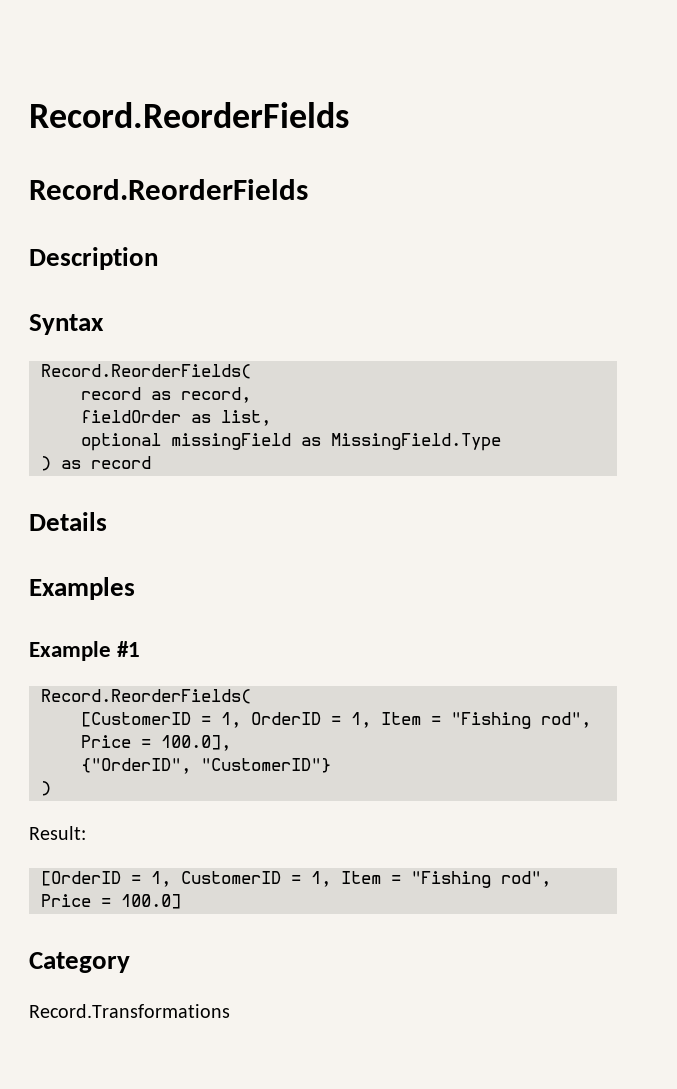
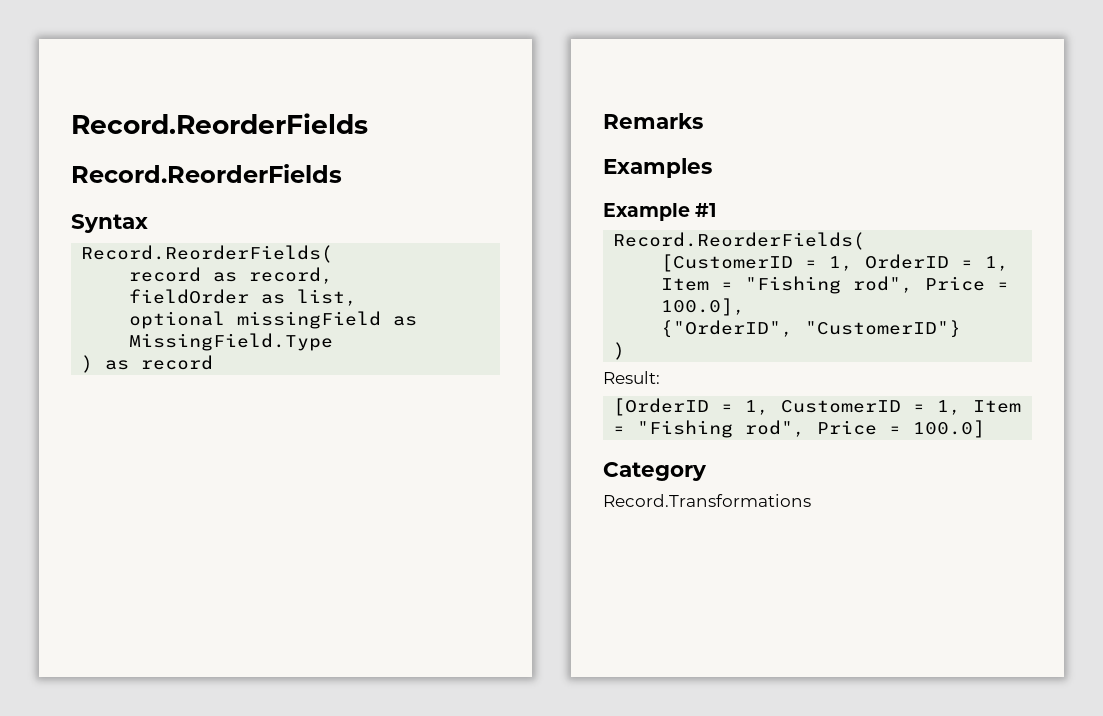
- Description
- Details
+ Remarks

